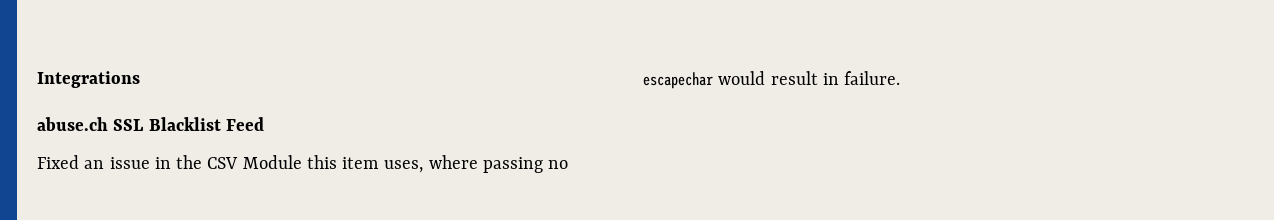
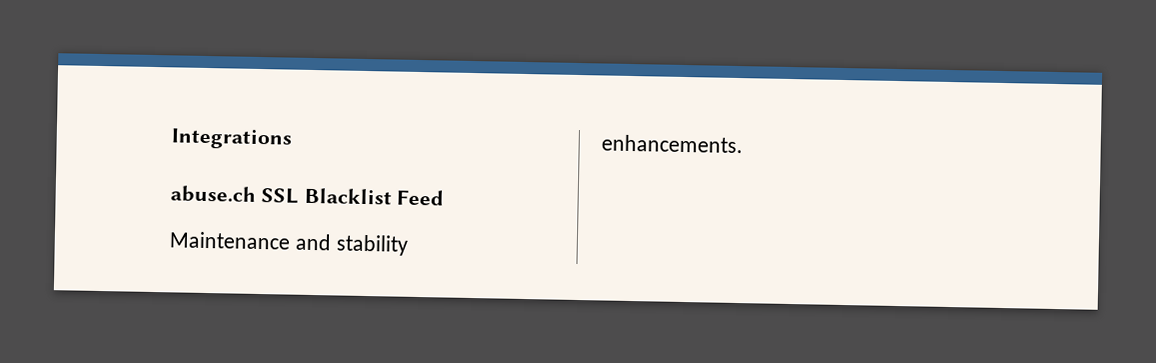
- Fixed an issue in the CSV Module this item uses, where passing no escapechar would result in failure.
+ Maintenance and stability enhancements.

